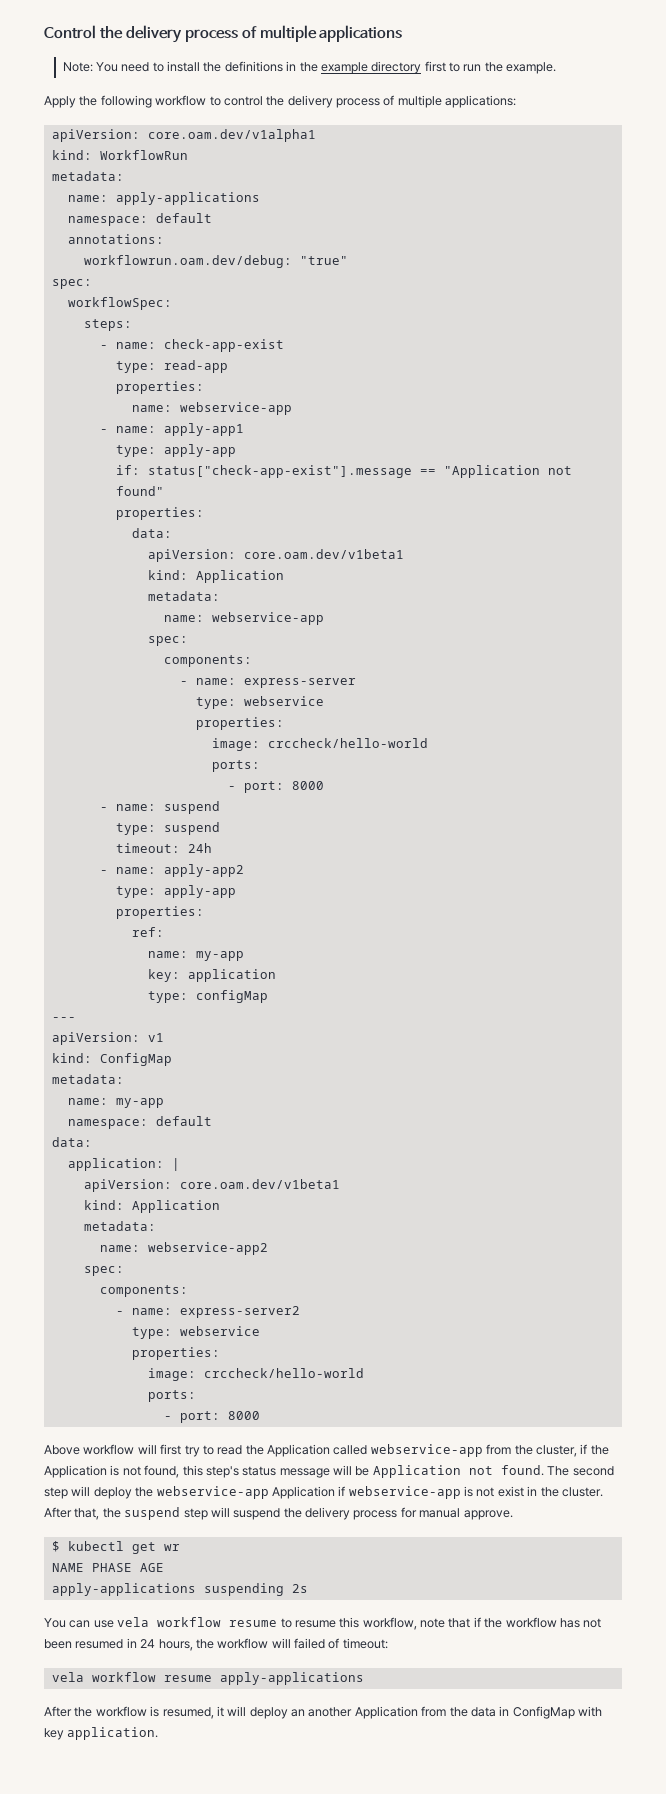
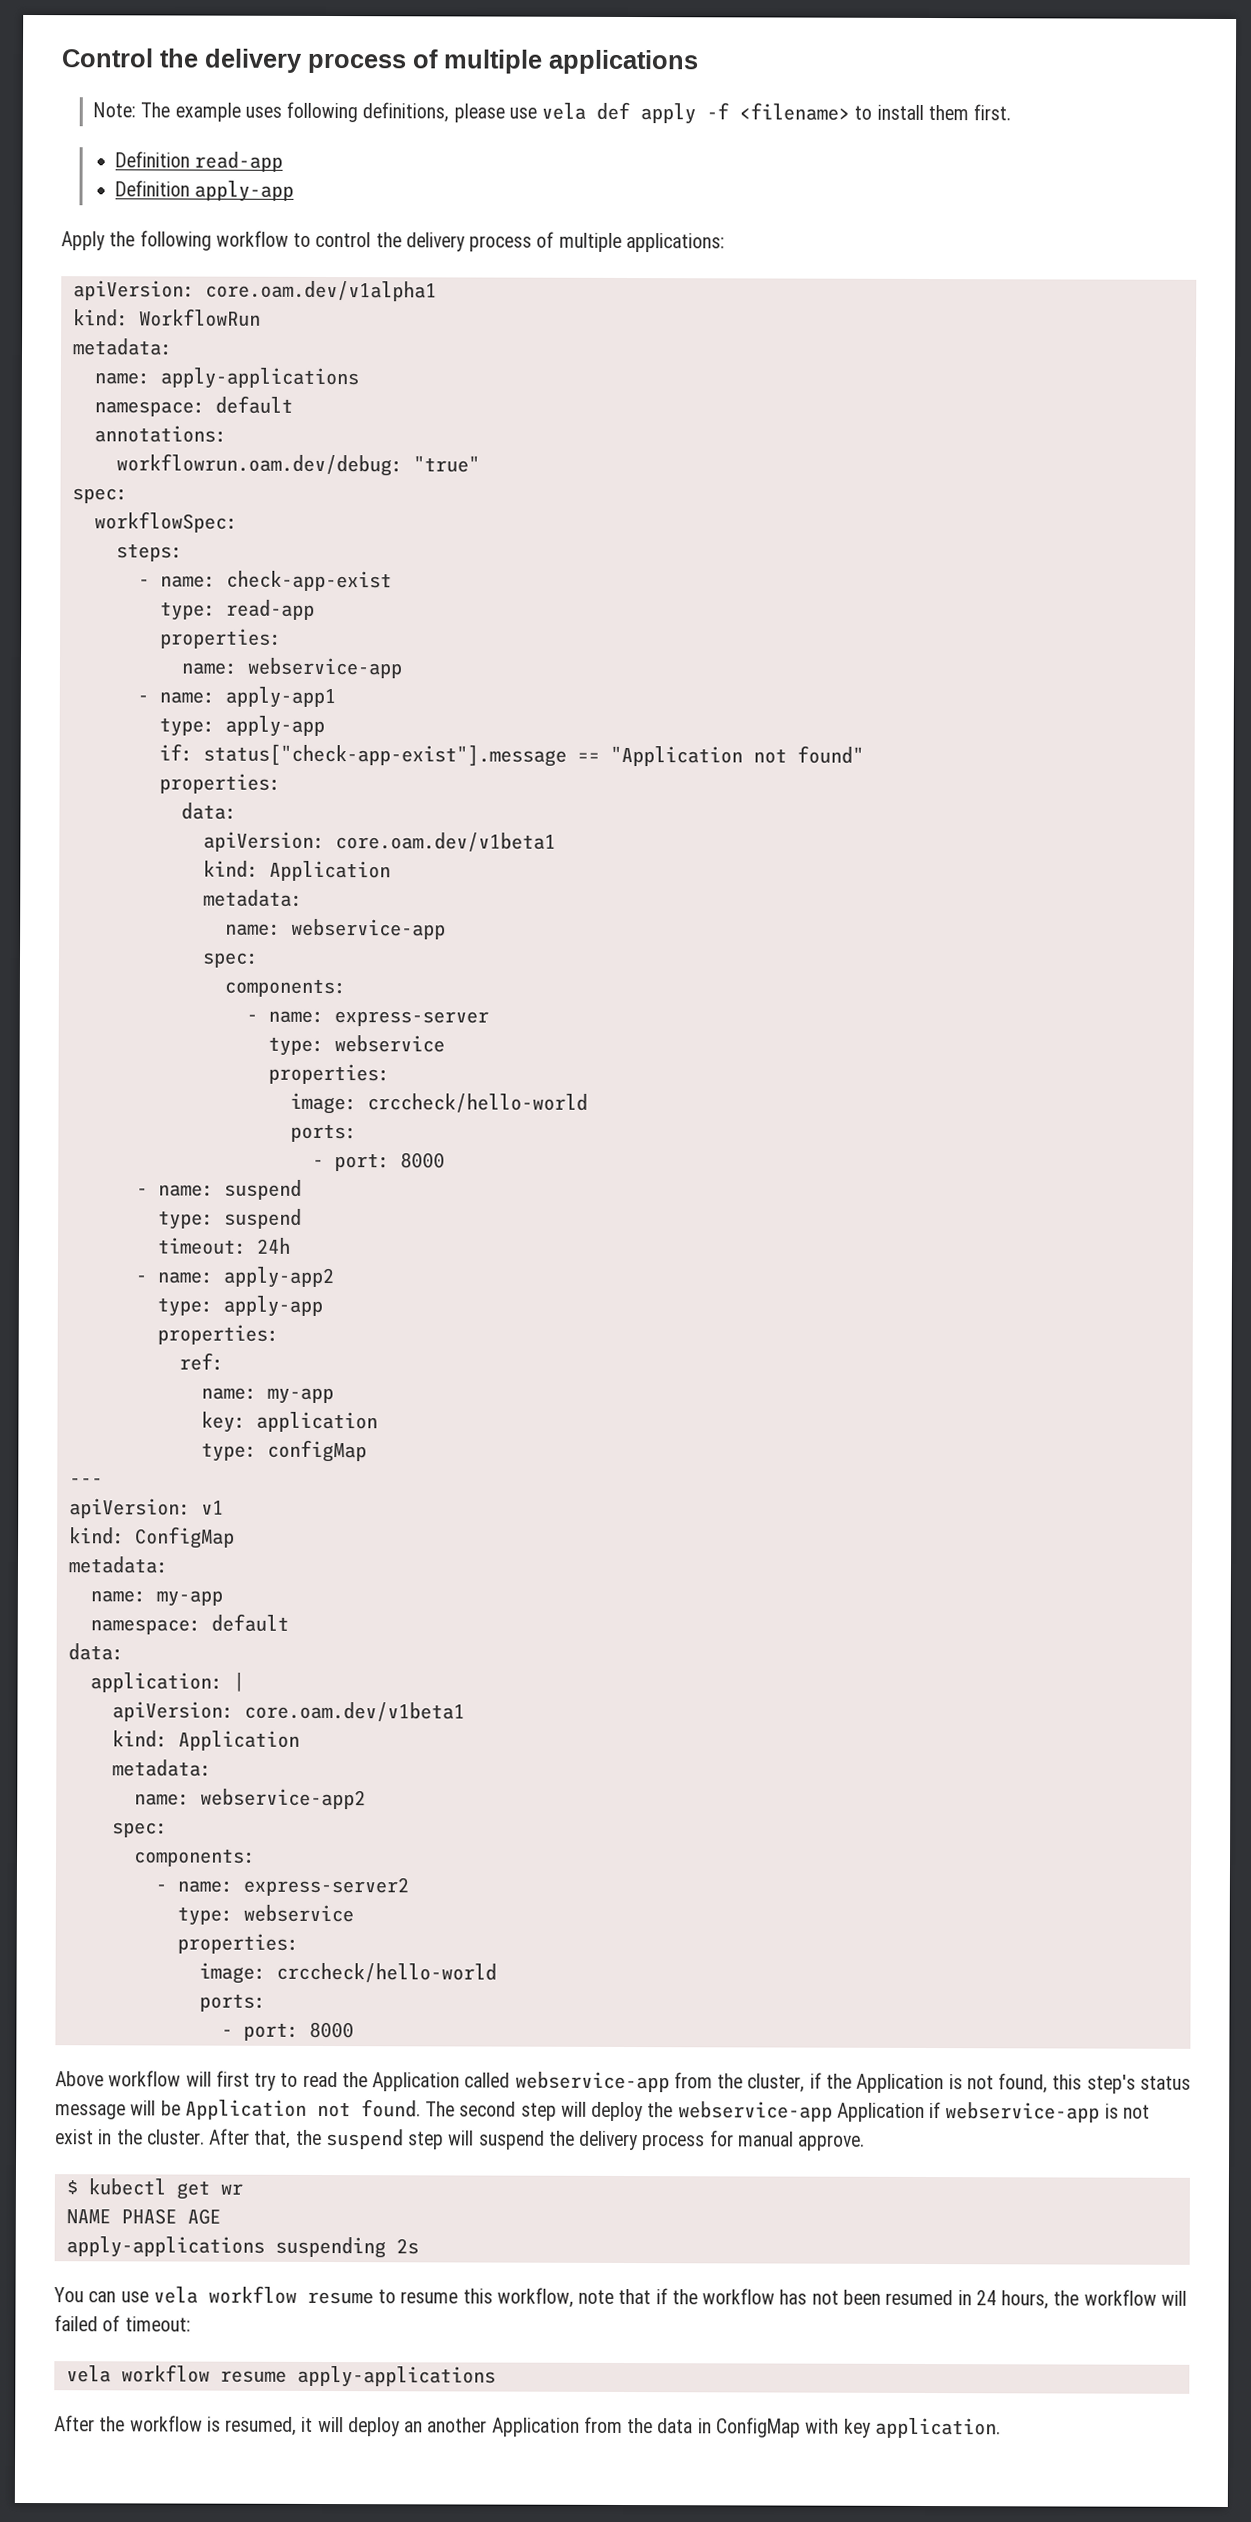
- Note: You need to install the definitions in the example directory first to run the example.
+ Note: The example uses following definitions, please use vela def apply -f <filename> to install them first.
+ Definition read-app
+ Definition apply-app

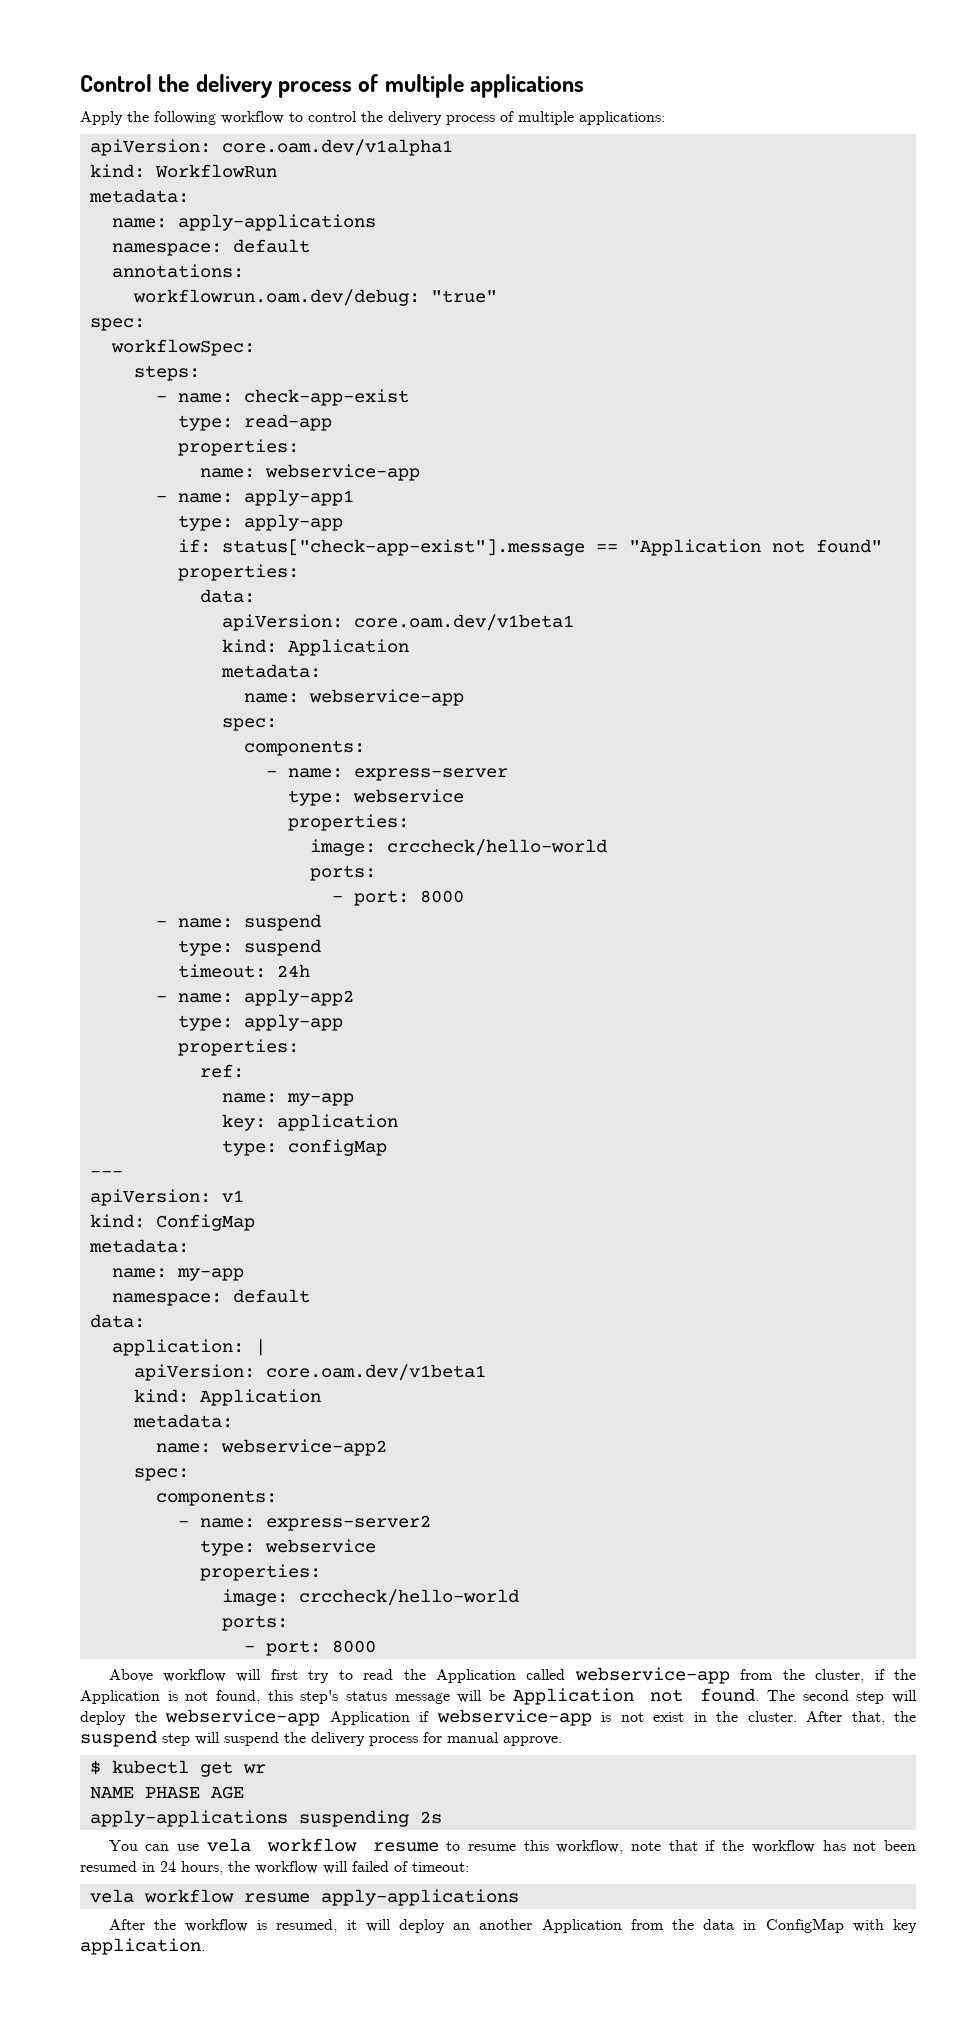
- Note: The example uses following definitions, please use vela def apply -f <filename> to install them first.
- Definition read-app
- Definition apply-app

